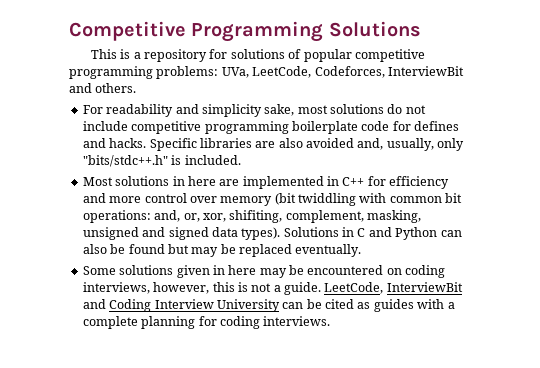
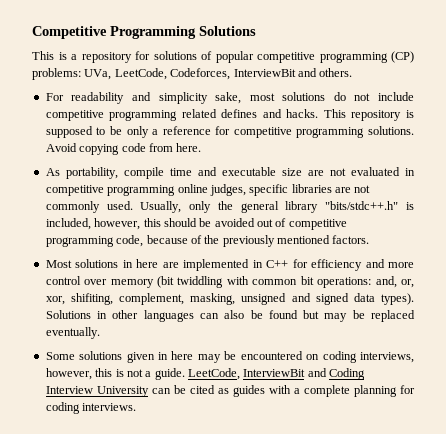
- This is a repository for solutions of popular competitive programming problems: UVa, LeetCode, Codeforces, InterviewBit and others.
+ This is a repository for solutions of popular competitive programming (CP) problems: UVa, LeetCode, Codeforces, InterviewBit and others.
- For readability and simplicity sake, most solutions do not include competitive programming boilerplate code for defines and hacks. Specific libraries are also avoided and, usually, only "bits/stdc++.h" is included.
+ For readability and simplicity sake, most solutions do not include competitive programming related defines and hacks. This repository is supposed to be only a reference for competitive programming solutions. Avoid copying code from here.
+ As portability, compile time and executable size are not evaluated in competitive programming online judges, specific libraries are not commonly used. Usually, only the general library "bits/stdc++.h" is included, however, this should be avoided out of competitive programming code, because of the previously mentioned factors.
- Solutions in C and Python can also be found but may be replaced eventually.
+ Solutions in other languages can also be found but may be replaced eventually.

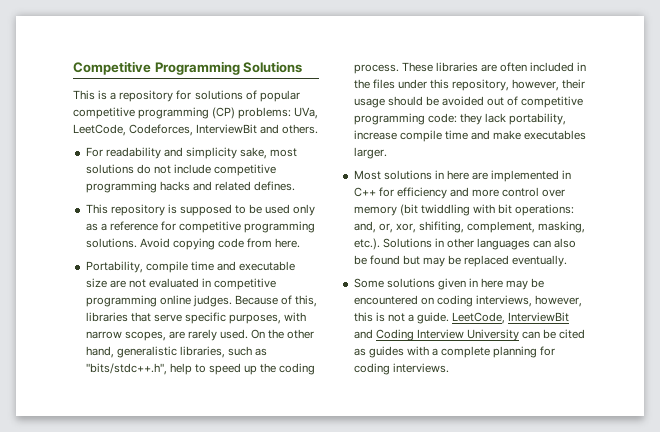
- For readability and simplicity sake, most solutions do not include competitive programming related defines and hacks. This repository is supposed to be only a reference for competitive programming solutions.
+ For readability and simplicity sake, most solutions do not include competitive programming hacks and related defines.
+ This repository is supposed to be used only as a reference for competitive programming solutions.
- As portability, compile time and executable size are not evaluated in competitive programming online judges, specific libraries are not commonly used. Usually, only the general library "bits/stdc++.h" is included, however, this should be avoided out of competitive programming code, because of the previously mentioned factors.
+ Portability, compile time and executable size are not evaluated in competitive programming online judges. Because of this, libraries that serve specific purposes, with narrow scopes, are rarely used. On the other hand, generalistic libraries, such as "bits/stdc++.h", help to speed up the coding process. These libraries are often included in the files under this repository, however, their usage should be avoided out of competitive programming code: they lack portability, increase compile time and make executables larger.
- Most solutions in here are implemented in C++ for efficiency and more control over memory (bit twiddling with common bit operations: and, or, xor, shifiting, complement, masking, unsigned and signed data types). Solutions in other languages can also be found but may be replaced eventually.
+ Most solutions in here are implemented in C++ for efficiency and more control over memory (bit twiddling with bit operations: and, or, xor, shifiting, complement, masking, etc.). Solutions in other languages can also be found but may be replaced eventually.

